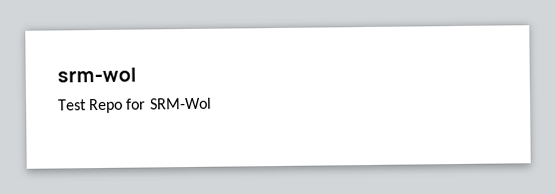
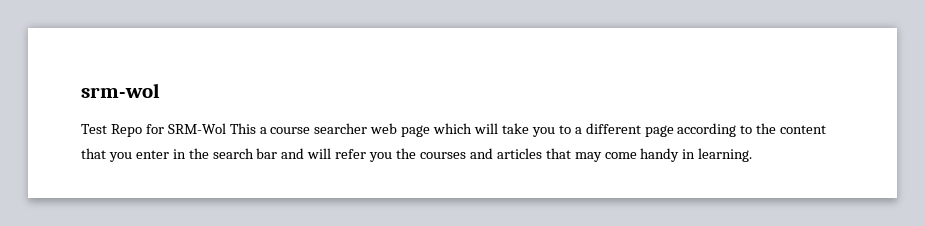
- Test Repo for SRM-Wol
+ Test Repo for SRM-Wol This a course searcher web page which will take you to a different page according to the content that you enter in the search bar and will refer you the courses and articles that may come handy in learning.

